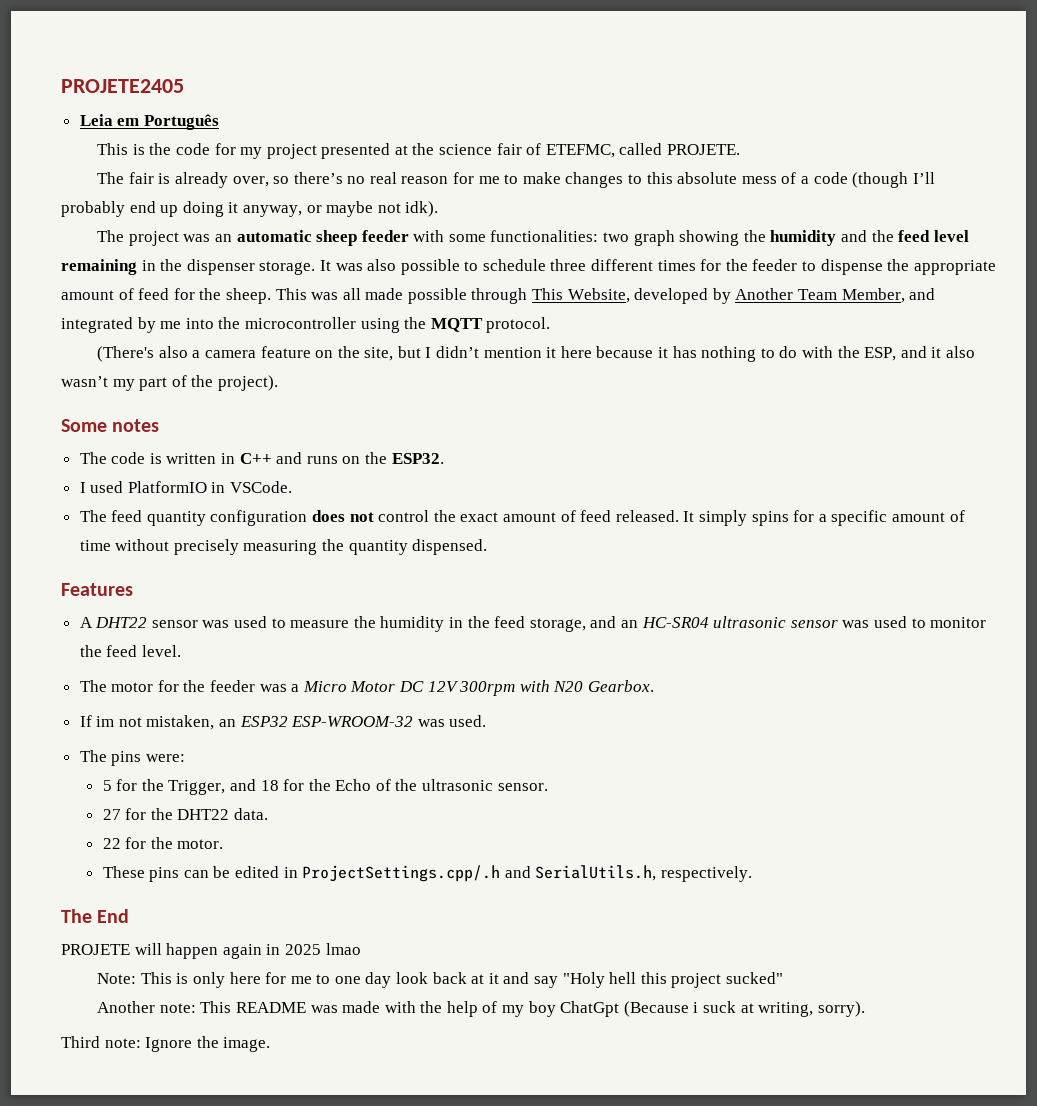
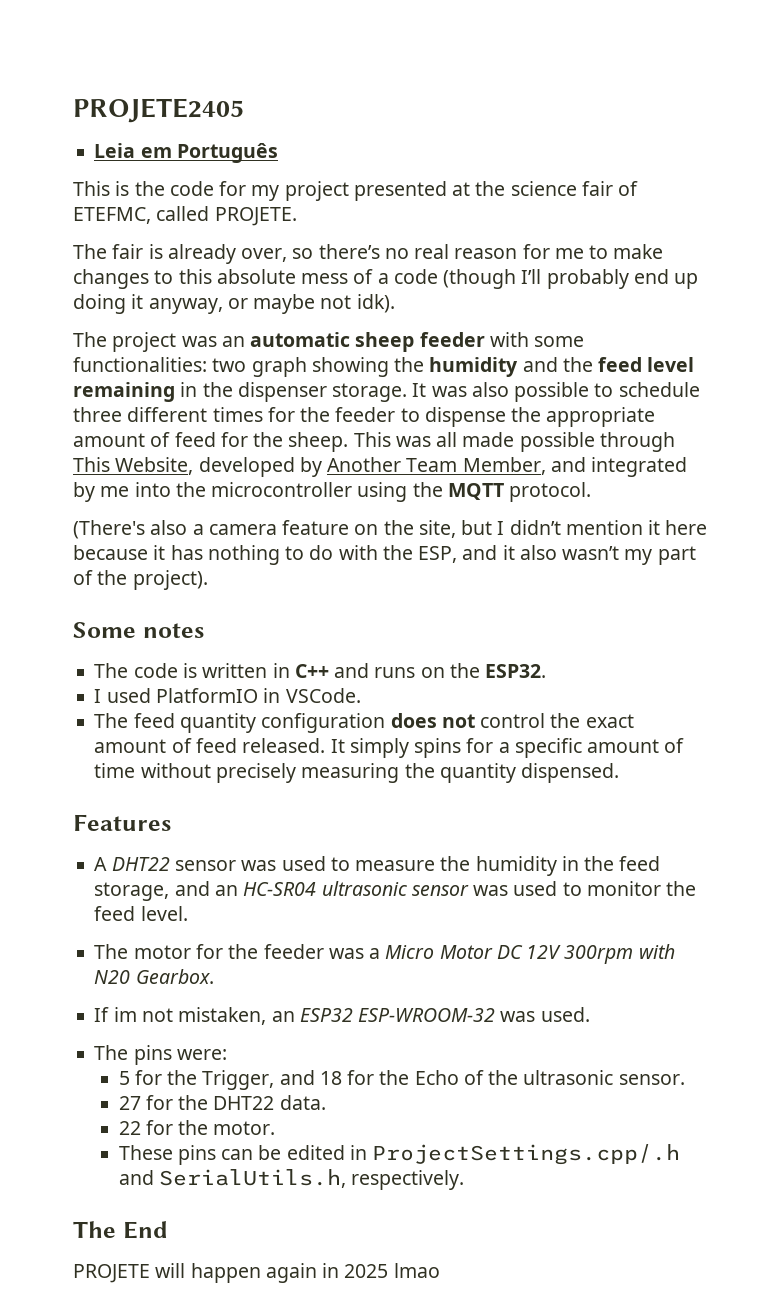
- Note: This is only here for me to one day look back at it and say "Holy hell this project sucked"
- Another note: This README was made with the help of my boy ChatGpt (Because i suck at writing, sorry).
- Third note: Ignore the image.

